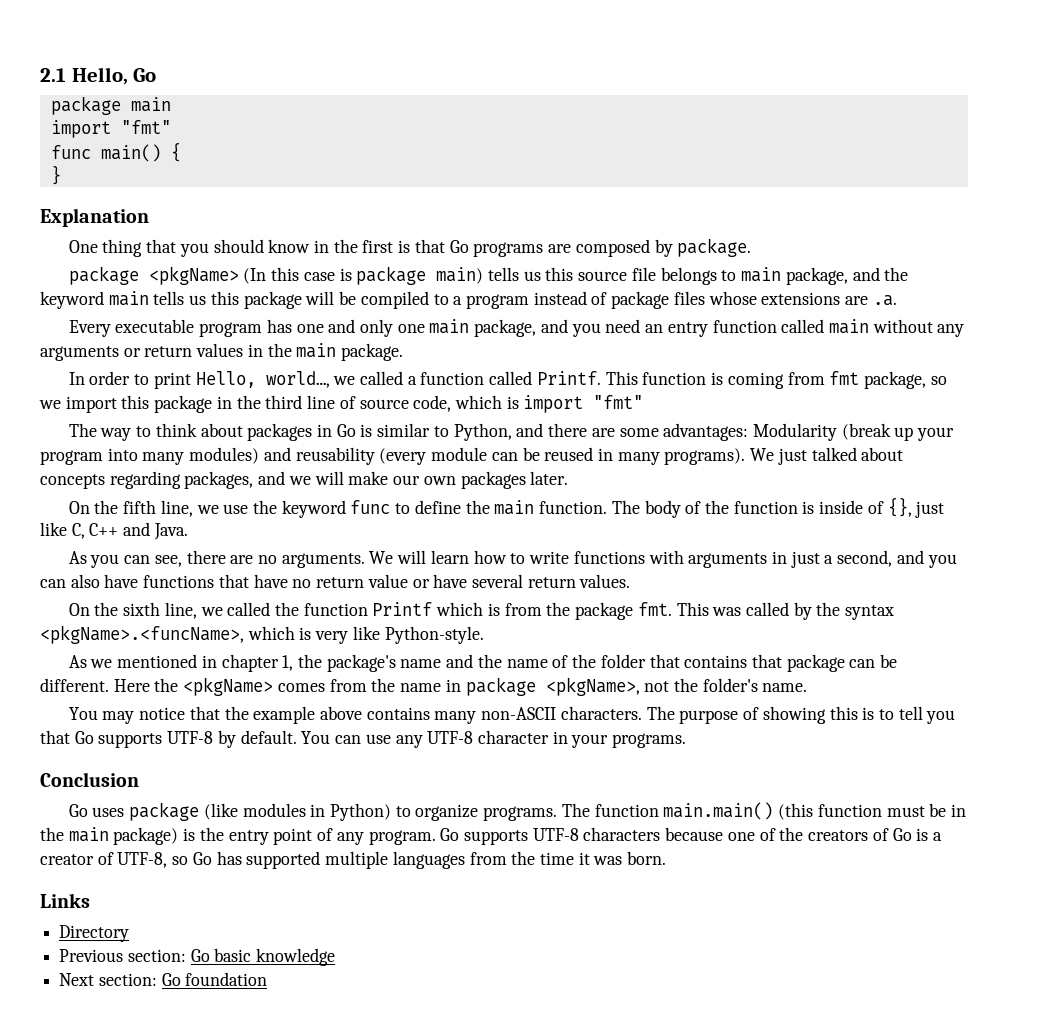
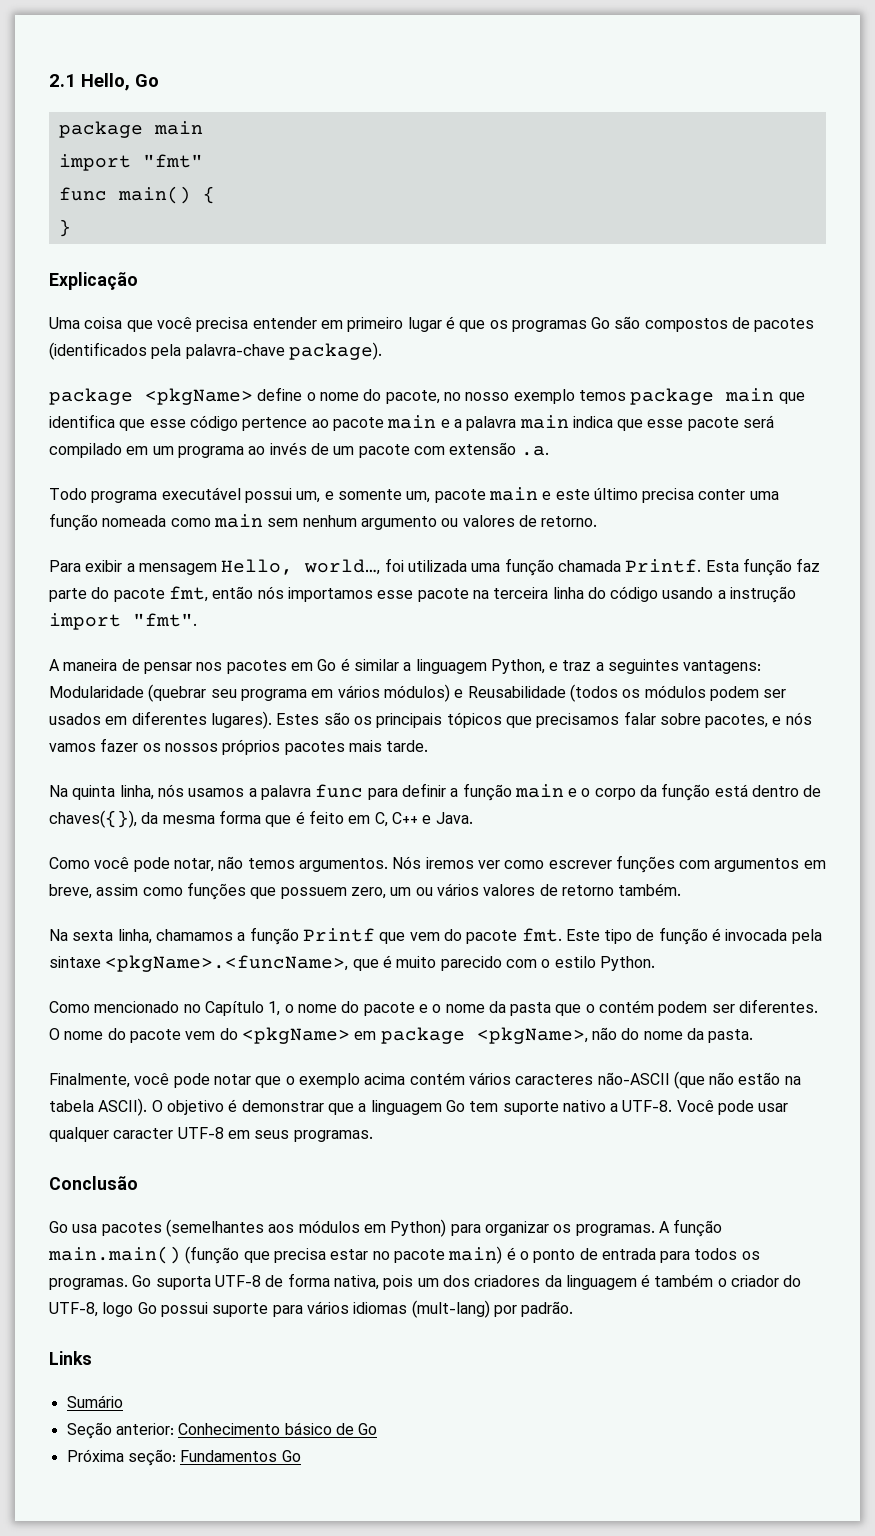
- Explanation
- One thing that you should know in the first is that Go programs are composed by package.
- package <pkgName> (In this case is package main) tells us this source file belongs to main package, and the keyword main tells us this package will be compiled to a program instead of package files whose extensions are .a.
- Every executable program has one and only one main package, and you need an entry function called main without any arguments or return values in the main package.
- In order to print Hello, world…, we called a function called Printf. This function is coming from fmt package, so we import this package in the third line of source code, which is import "fmt"
- The way to think about packages in Go is similar to Python, and there are some advantages: Modularity (break up your program into many modules) and reusability (every module can be reused in many programs). We just talked about concepts regarding packages, and we will make our own packages later.
- On the fifth line, we use the keyword func to define the main function. The body of the function is inside of {}, just like C, C++ and Java.
+ Explicação
+ Uma coisa que você precisa entender em primeiro lugar é que os programas Go são compostos de pacotes (identificados pela palavra-chave package).
+ package <pkgName> define o nome do pacote, no nosso exemplo temos package main que identifica que esse código pertence ao pacote main e a palavra main indica que esse pacote será compilado em um programa ao invés de um pacote com extensão .a.
+ Todo programa executável possui um, e somente um, pacote main e este último precisa conter uma função nomeada como main sem nenhum argumento ou valores de retorno.
+ Para exibir a mensagem Hello, world…, foi utilizada uma função chamada Printf. Esta função faz parte do pacote fmt, então nós importamos esse pacote na terceira linha do código usando a instrução import "fmt".
+ A maneira de pensar nos pacotes em Go é similar a linguagem Python, e traz a seguintes vantagens: Modularidade (quebrar seu programa em vários módulos) e Reusabilidade (todos os módulos podem ser usados em diferentes lugares). Estes são os principais tópicos que precisamos falar sobre pacotes, e nós vamos fazer os nossos próprios pacotes mais tarde.
+ Na quinta linha, nós usamos a palavra func para definir a função main e o corpo da função está dentro de chaves({}), da mesma forma que é feito em C, C++ e Java.
- As you can see, there are no arguments. We will learn how to write functions with arguments in just a second, and you can also have functions that have no return value or have several return values.
- On the sixth line, we called the function Printf which is from the package fmt. This was called by the syntax <pkgName>.<funcName>, which is very like Python-style.
- As we mentioned in chapter 1, the package's name and the name of the folder that contains that package can be different. Here the <pkgName> comes from the name in package <pkgName>, not the folder's name.
- You may notice that the example above contains many non-ASCII characters. The purpose of showing this is to tell you that Go supports UTF-8 by default. You can use any UTF-8 character in your programs.
- Conclusion
- Go uses package (like modules in Python) to organize programs. The function main.main() (this function must be in the main package) is the entry point of any program. Go supports UTF-8 characters because one of the creators of Go is a creator of UTF-8, so Go has supported multiple languages from the time it was born.
+ Como você pode notar, não temos argumentos. Nós iremos ver como escrever funções com argumentos em breve, assim como funções que possuem zero, um ou vários valores de retorno também.
+ Na sexta linha, chamamos a função Printf que vem do pacote fmt. Este tipo de função é invocada pela sintaxe <pkgName>.<funcName>, que é muito parecido com o estilo Python.
+ Como mencionado no Capítulo 1, o nome do pacote e o nome da pasta que o contém podem ser diferentes. O nome do pacote vem do <pkgName> em package <pkgName>, não do nome da pasta.
+ Finalmente, você pode notar que o exemplo acima contém vários caracteres não-ASCII (que não estão na tabela ASCII). O objetivo é demonstrar que a linguagem Go tem suporte nativo a UTF-8. Você pode usar qualquer caracter UTF-8 em seus programas.
+ Conclusão
+ Go usa pacotes (semelhantes aos módulos em Python) para organizar os programas. A função main.main() (função que precisa estar no pacote main) é o ponto de entrada para todos os programas. Go suporta UTF-8 de forma nativa, pois um dos criadores da linguagem é também o criador do UTF-8, logo Go possui suporte para vários idiomas (mult-lang) por padrão.
  Links
- Directory
- Previous section: Go basic knowledge
- Next section: Go foundation
+ Sumário
+ Seção anterior: Conhecimento básico de Go
+ Próxima seção: Fundamentos Go

